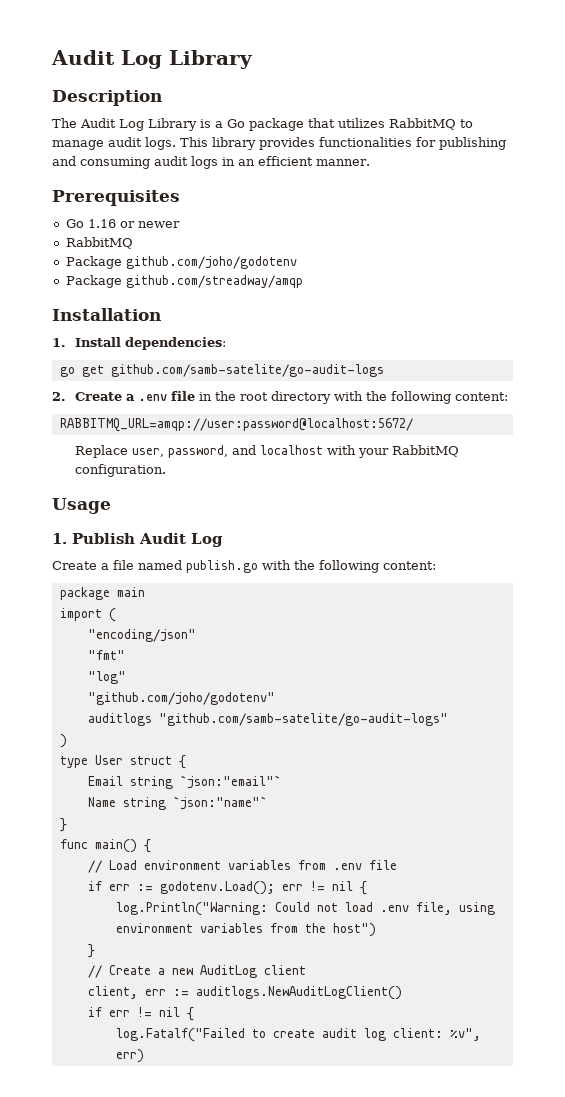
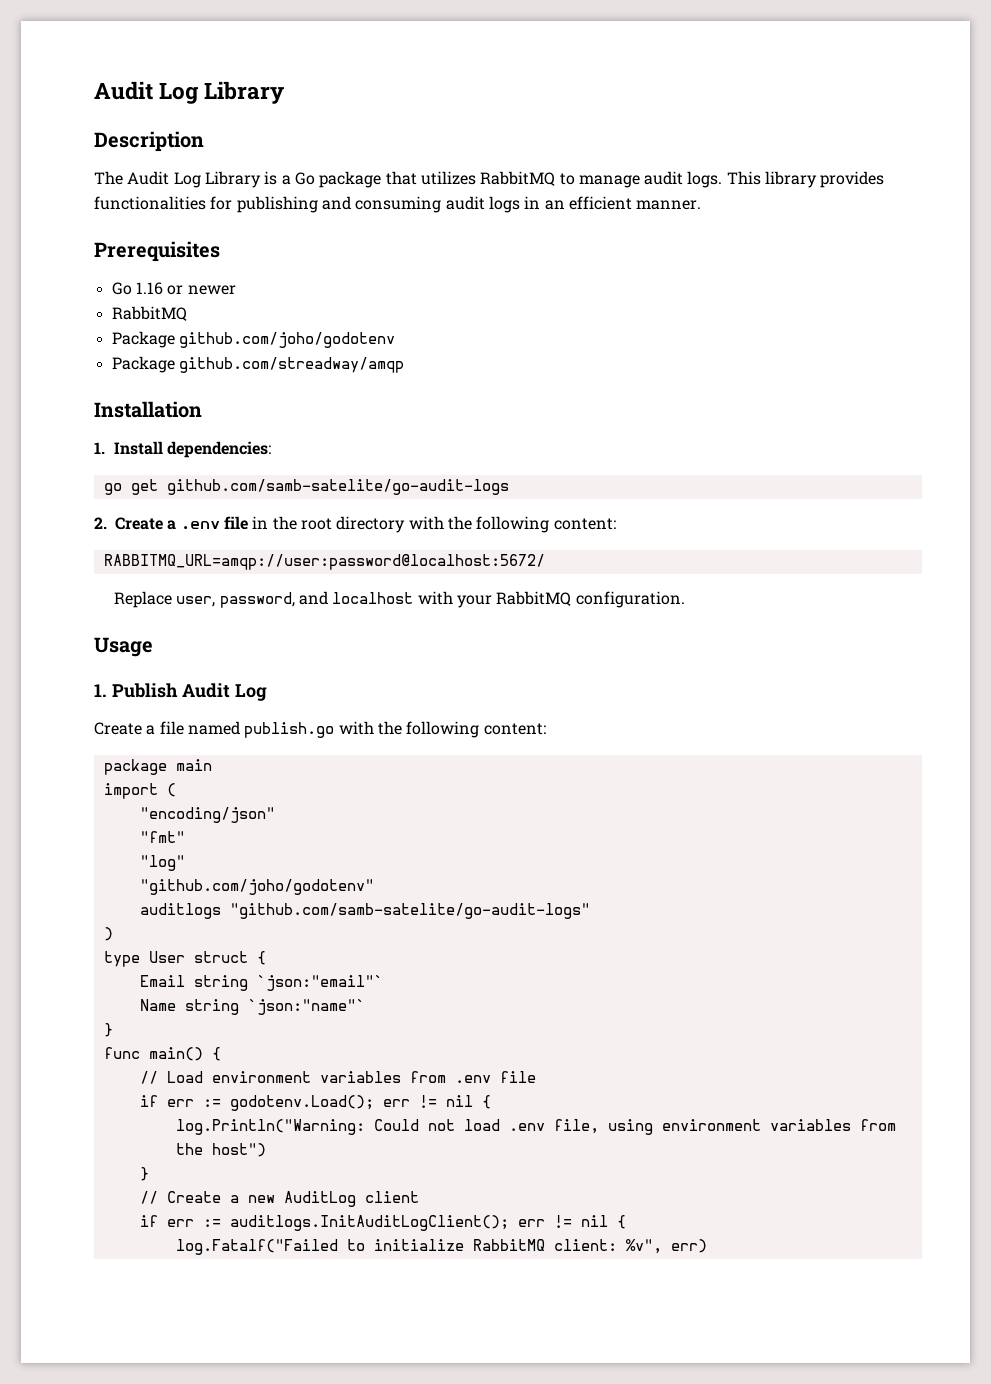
- client, err := auditlogs.NewAuditLogClient()
- if err != nil {
+ if err := auditlogs.InitAuditLogClient(); err != nil {
- log.Fatalf("Failed to create audit log client: %v", err)
+ log.Fatalf("Failed to initialize RabbitMQ client: %v", err)

